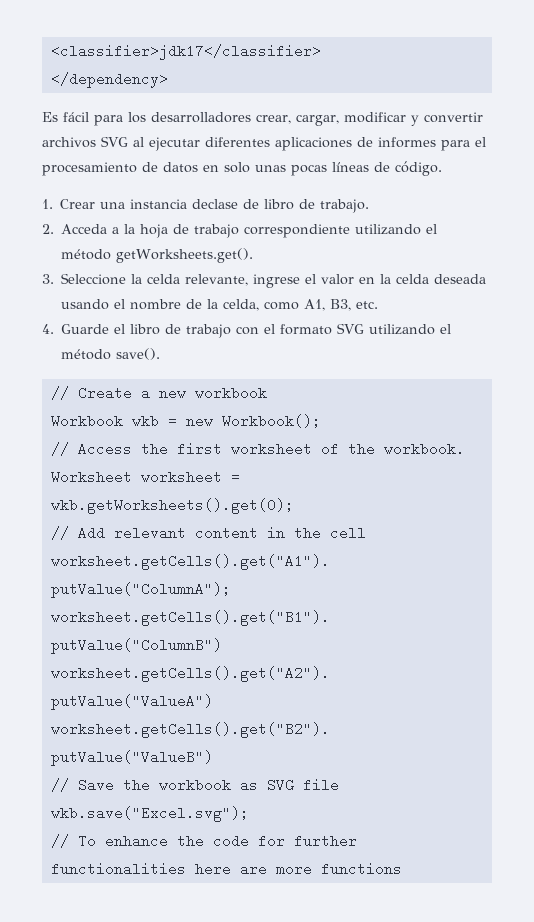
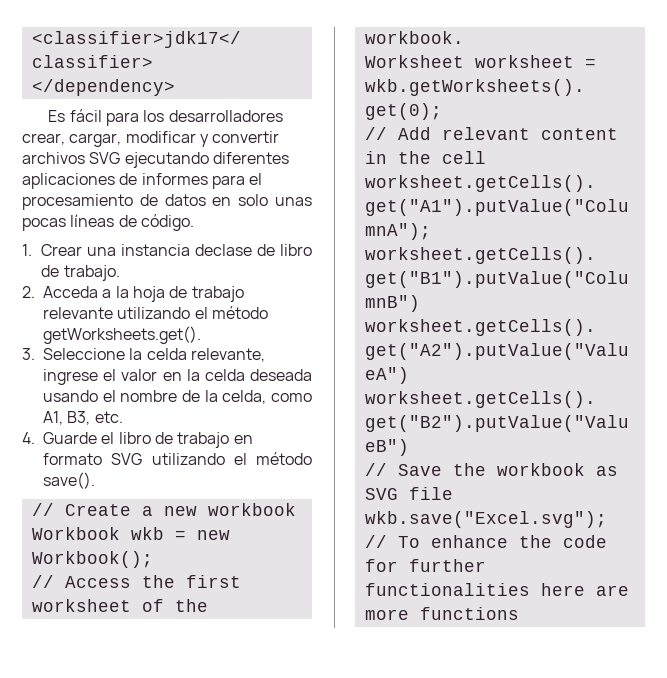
- Es fácil para los desarrolladores crear, cargar, modificar y convertir archivos SVG al ejecutar diferentes aplicaciones de informes para el procesamiento de datos en solo unas pocas líneas de código.
+ Es fácil para los desarrolladores crear, cargar, modificar y convertir archivos SVG ejecutando diferentes aplicaciones de informes para el procesamiento de datos en solo unas pocas líneas de código.
- 2. Acceda a la hoja de trabajo correspondiente utilizando el método getWorksheets.get().
+ 2. Acceda a la hoja de trabajo relevante utilizando el método getWorksheets.get().
- 4. Guarde el libro de trabajo con el formato SVG utilizando el método save().
+ 4. Guarde el libro de trabajo en formato SVG utilizando el método save().

